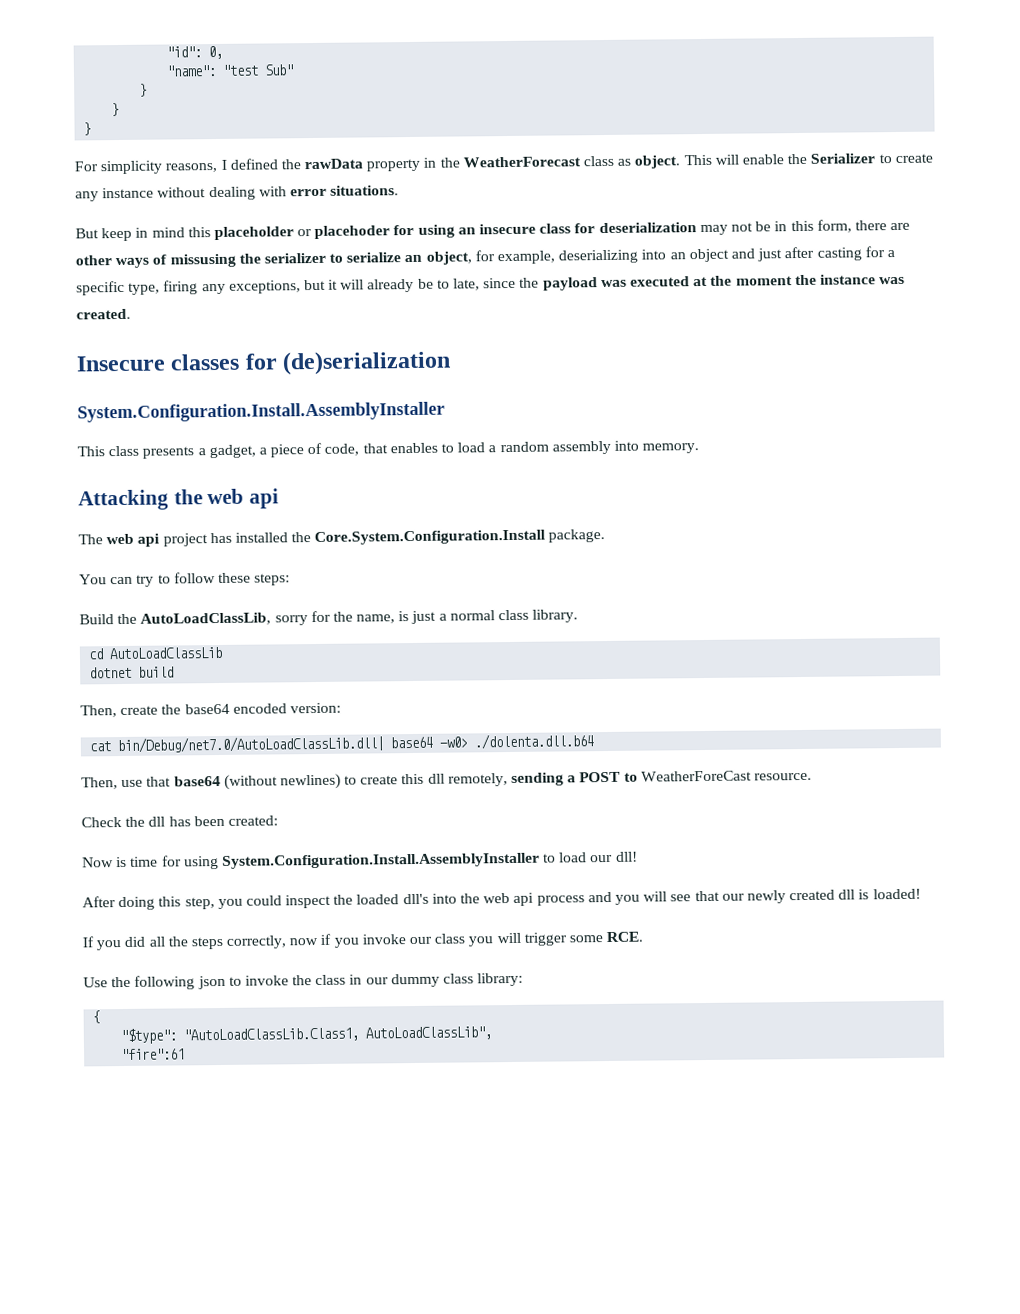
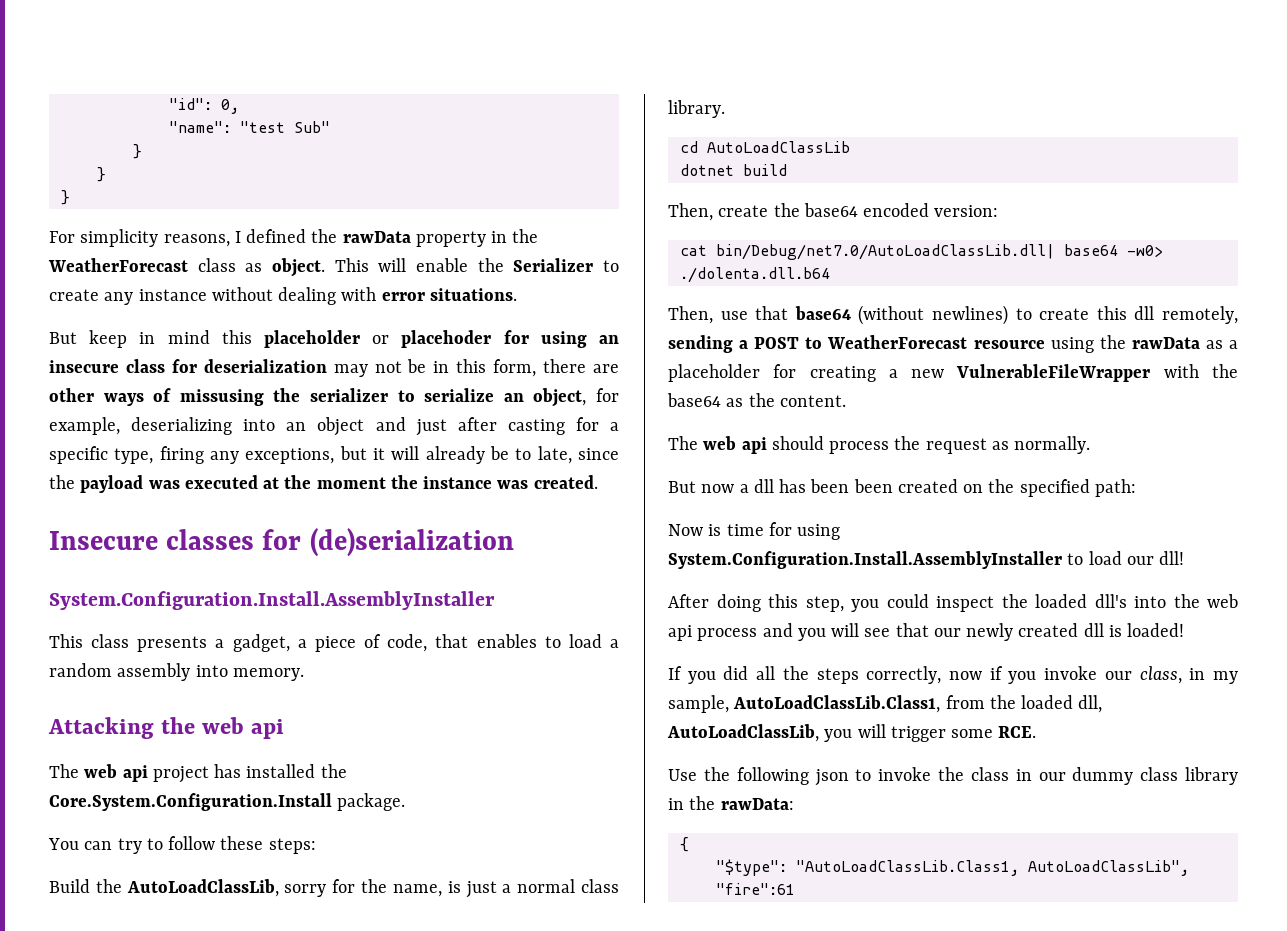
- Then, use that base64 (without newlines) to create this dll remotely, sending a POST to WeatherForeCast resource.
- Check the dll has been created:
+ Then, use that base64 (without newlines) to create this dll remotely, sending a POST to WeatherForecast resource using the rawData as a placeholder for creating a new VulnerableFileWrapper with the base64 as the content.
+ The web api should process the request as normally.
+ But now a dll has been been created on the specified path:
- If you did all the steps correctly, now if you invoke our class you will trigger some RCE.
+ If you did all the steps correctly, now if you invoke our class, in my sample, AutoLoadClassLib.Class1, from the loaded dll, AutoLoadClassLib, you will trigger some RCE.
- Use the following json to invoke the class in our dummy class library:
+ Use the following json to invoke the class in our dummy class library in the rawData:

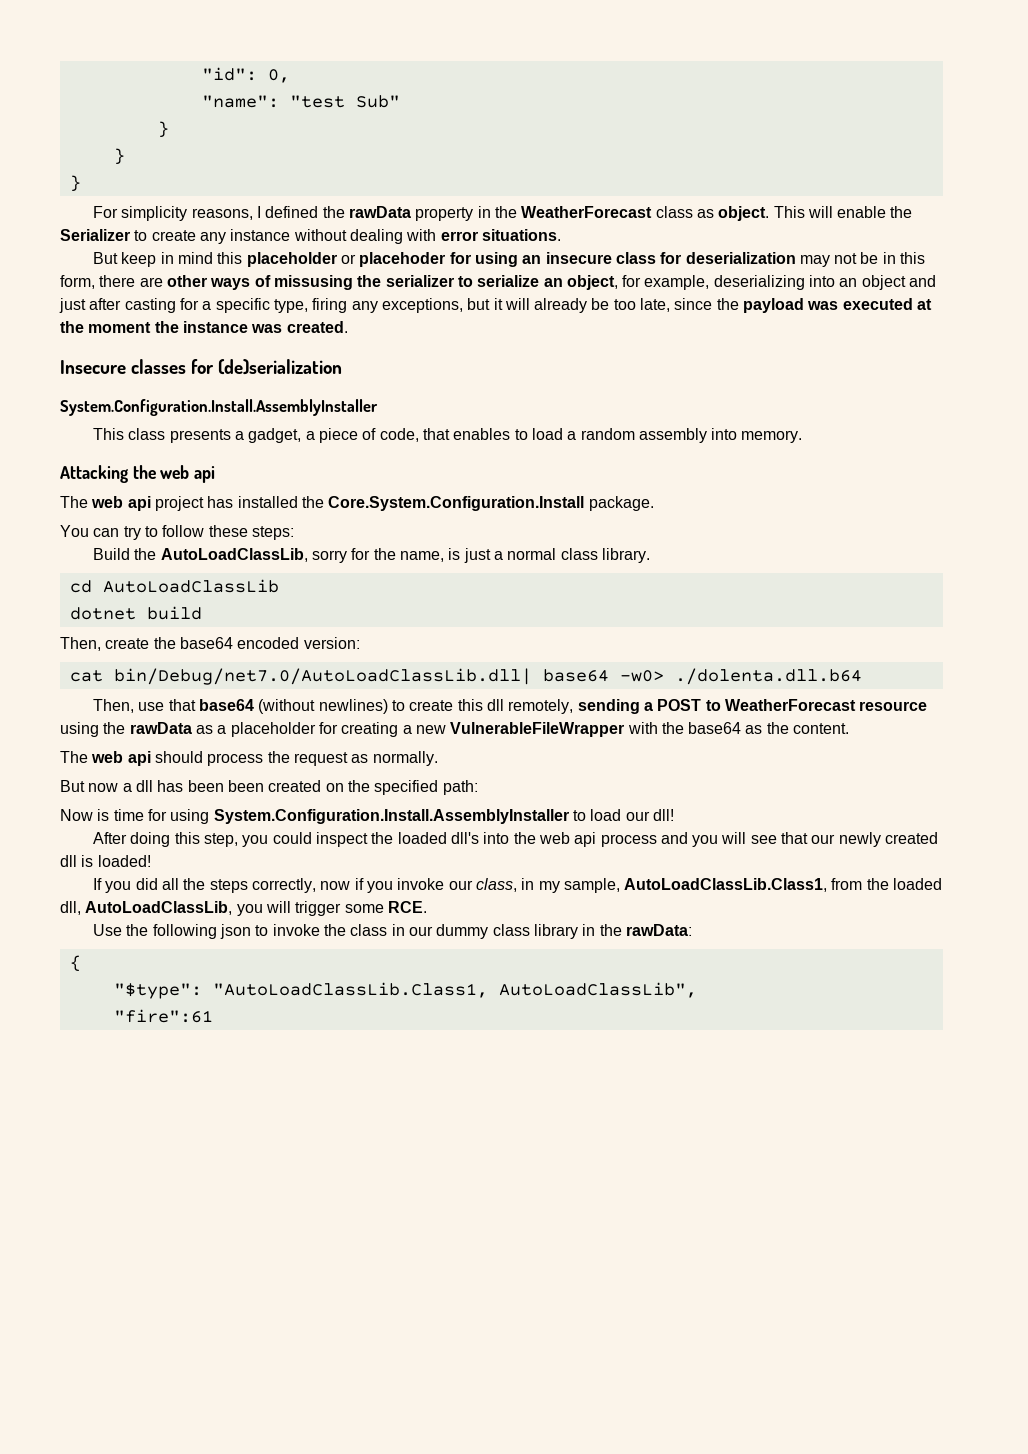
- But keep in mind this placeholder or placehoder for using an insecure class for deserialization may not be in this form, there are other ways of missusing the serializer to serialize an object, for example, deserializing into an object and just after casting for a specific type, firing any exceptions, but it will already be to late, since the payload was executed at the moment the instance was created.
+ But keep in mind this placeholder or placehoder for using an insecure class for deserialization may not be in this form, there are other ways of missusing the serializer to serialize an object, for example, deserializing into an object and just after casting for a specific type, firing any exceptions, but it will already be too late, since the payload was executed at the moment the instance was created.

